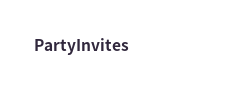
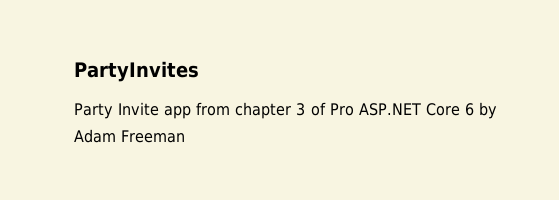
+ Party Invite app from chapter 3 of Pro ASP.NET Core 6 by Adam Freeman

